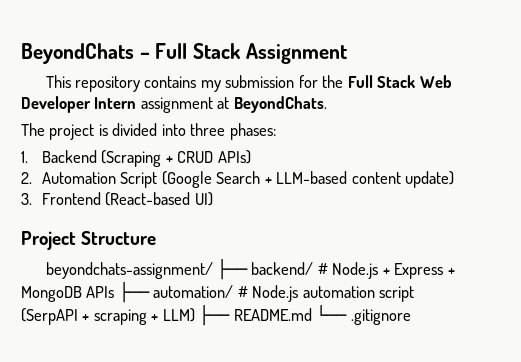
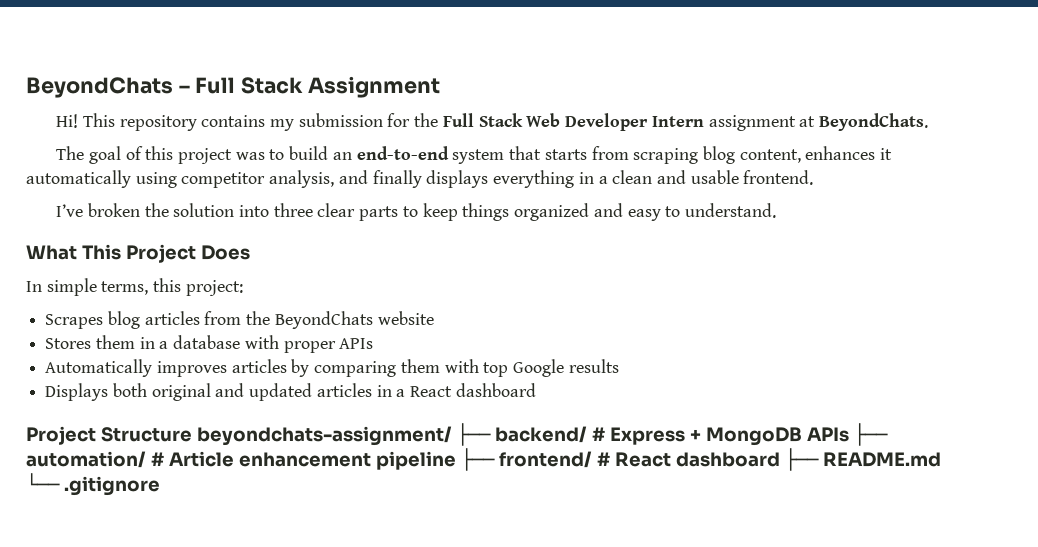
+ Hi!
- The project is divided into three phases:
- 1. Backend (Scraping + CRUD APIs)
- 2. Automation Script (Google Search + LLM-based content update)
- 3. Frontend (React-based UI)
+ The goal of this project was to build an end-to-end system that starts from scraping blog content, enhances it automatically using competitor analysis, and finally displays everything in a clean and usable frontend.
+ I’ve broken the solution into three clear parts to keep things organized and easy to understand.
+ What This Project Does
+ In simple terms, this project:
+ Scrapes blog articles from the BeyondChats website
+ Stores them in a database with proper APIs
+ Automatically improves articles by comparing them with top Google results
+ Displays both original and updated articles in a React dashboard
- Project Structure
- beyondchats-assignment/ ├── backend/ # Node.js + Express + MongoDB APIs ├── automation/ # Node.js automation script (SerpAPI + scraping + LLM) ├── README.md └── .gitignore
+ Project Structure beyondchats-assignment/ ├── backend/ # Express + MongoDB APIs ├── automation/ # Article enhancement pipeline ├── frontend/ # React dashboard ├── README.md └── .gitignore

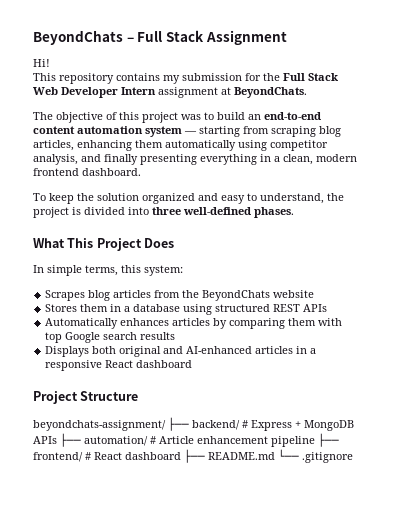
- Hi! This repository contains my submission for the Full Stack Web Developer Intern assignment at BeyondChats.
+ Hi!
+ This repository contains my submission for the Full Stack Web Developer Intern assignment at BeyondChats.
- The goal of this project was to build an end-to-end system that starts from scraping blog content, enhances it automatically using competitor analysis, and finally displays everything in a clean and usable frontend.
- I’ve broken the solution into three clear parts to keep things organized and easy to understand.
+ The objective of this project was to build an end-to-end content automation system — starting from scraping blog articles, enhancing them automatically using competitor analysis, and finally presenting everything in a clean, modern frontend dashboard.
+ To keep the solution organized and easy to understand, the project is divided into three well-defined phases.
- In simple terms, this project:
+ In simple terms, this system:
- Stores them in a database with proper APIs
+ Stores them in a database using structured REST APIs
- Automatically improves articles by comparing them with top Google results
+ Automatically enhances articles by comparing them with top Google search results
- Displays both original and updated articles in a React dashboard
+ Displays both original and AI-enhanced articles in a responsive React dashboard
- Project Structure beyondchats-assignment/ ├── backend/ # Express + MongoDB APIs ├── automation/ # Article enhancement pipeline ├── frontend/ # React dashboard ├── README.md └── .gitignore
+ Project Structure
+ beyondchats-assignment/ ├── backend/ # Express + MongoDB APIs ├── automation/ # Article enhancement pipeline ├── frontend/ # React dashboard ├── README.md └── .gitignore

